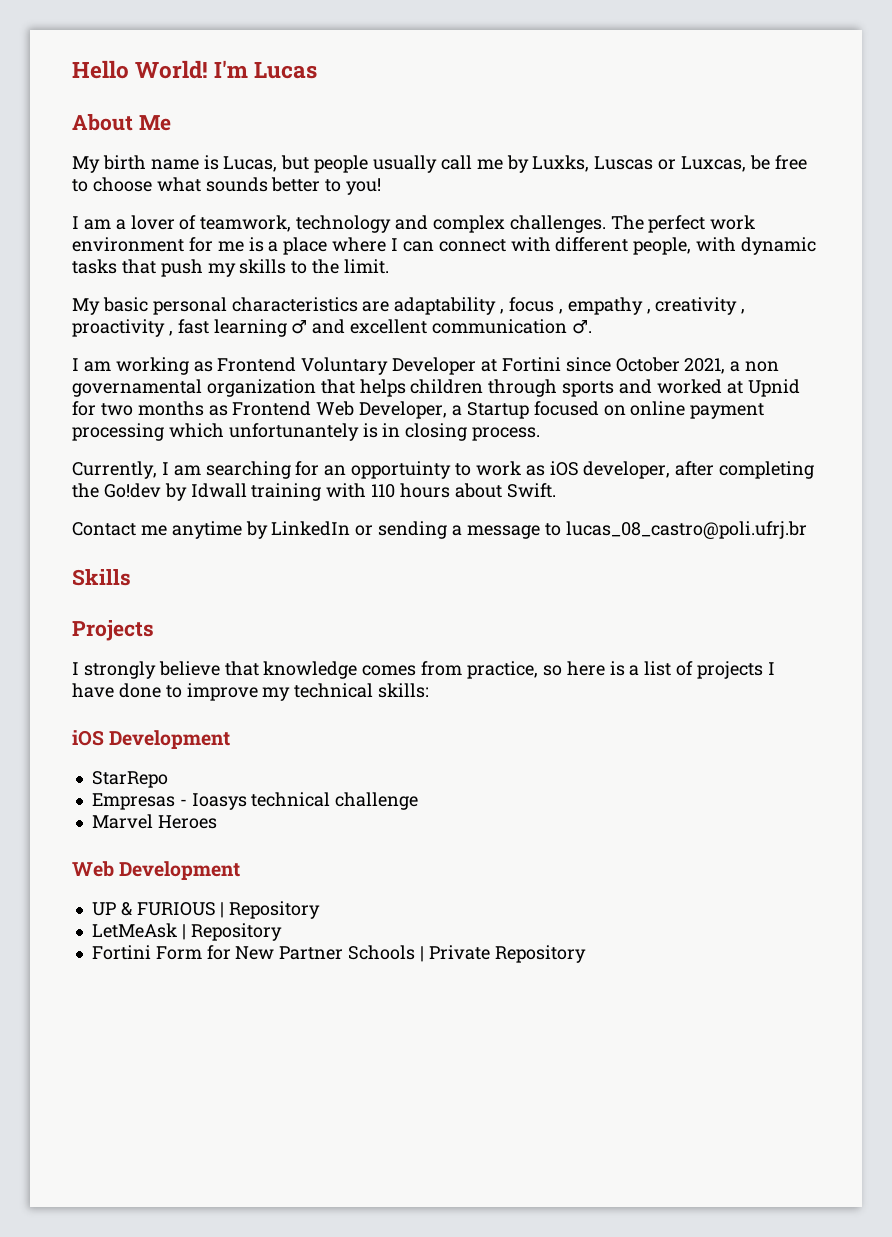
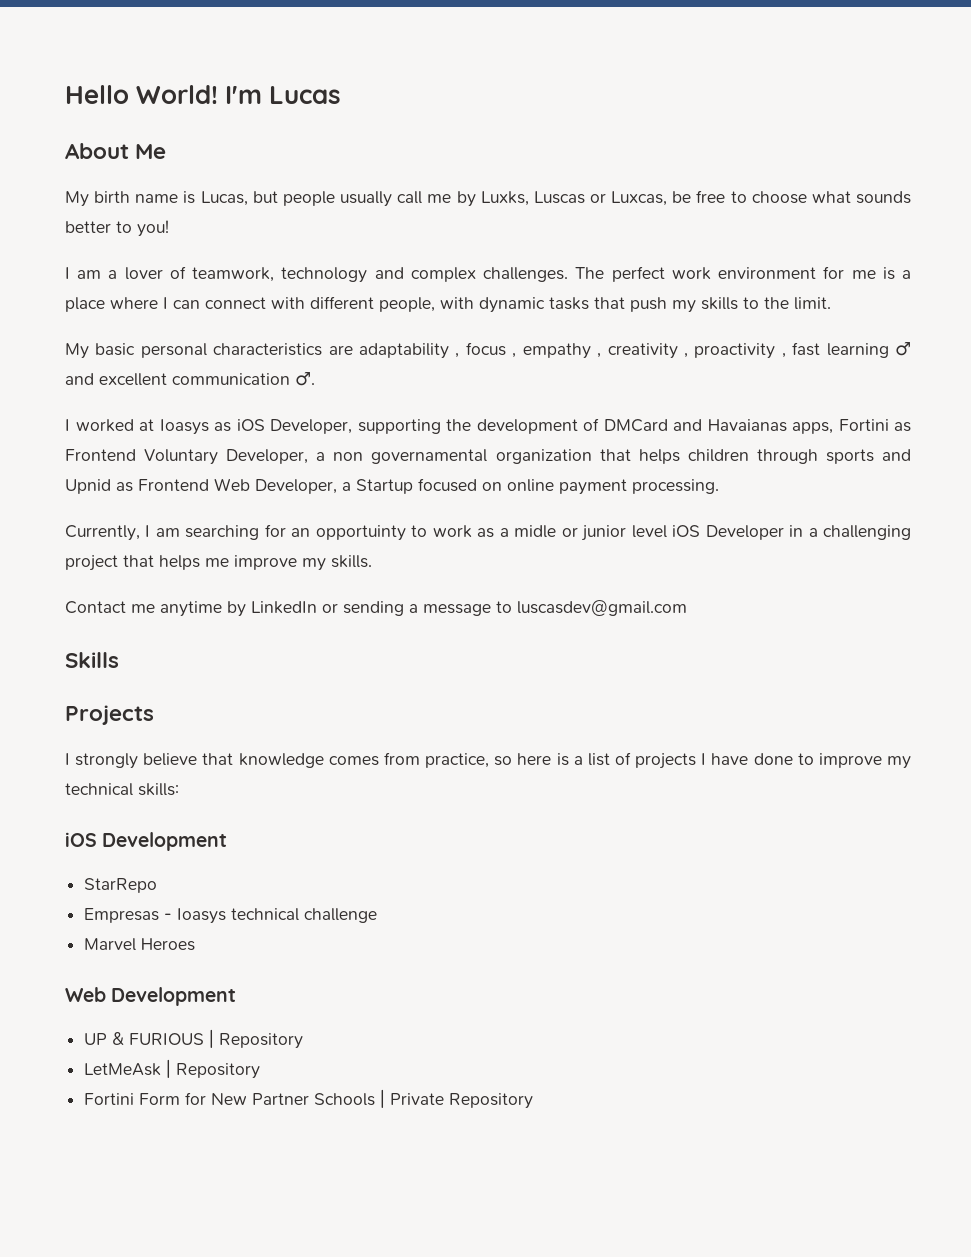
- I am working as Frontend Voluntary Developer at Fortini since October 2021, a non governamental organization that helps children through sports and worked at Upnid for two months as Frontend Web Developer, a Startup focused on online payment processing which unfortunantely is in closing process.
+ I worked at Ioasys as iOS Developer, supporting the development of DMCard and Havaianas apps, Fortini as Frontend Voluntary Developer, a non governamental organization that helps children through sports and Upnid as Frontend Web Developer, a Startup focused on online payment processing.
- Currently, I am searching for an opportuinty to work as iOS developer, after completing the Go!dev by Idwall training with 110 hours about Swift.
+ Currently, I am searching for an opportuinty to work as a midle or junior level iOS Developer in a challenging project that helps me improve my skills.
- Contact me anytime by LinkedIn or sending a message to lucas_08_castro@poli.ufrj.br
+ Contact me anytime by LinkedIn or sending a message to luscasdev@gmail.com

